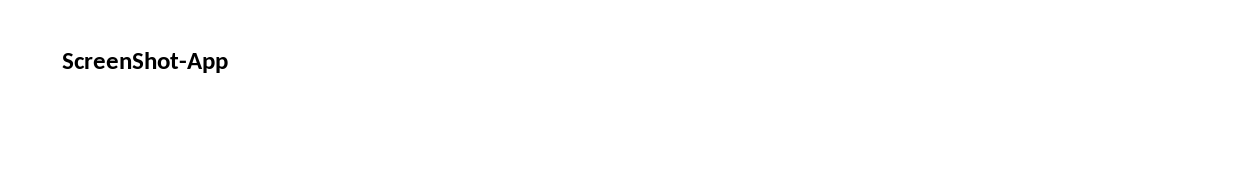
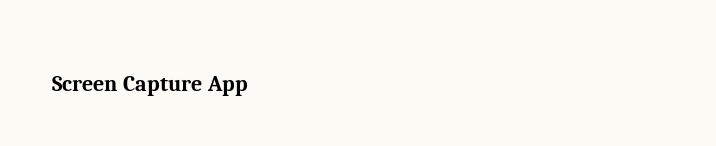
- ScreenShot-App
+ Screen Capture App

